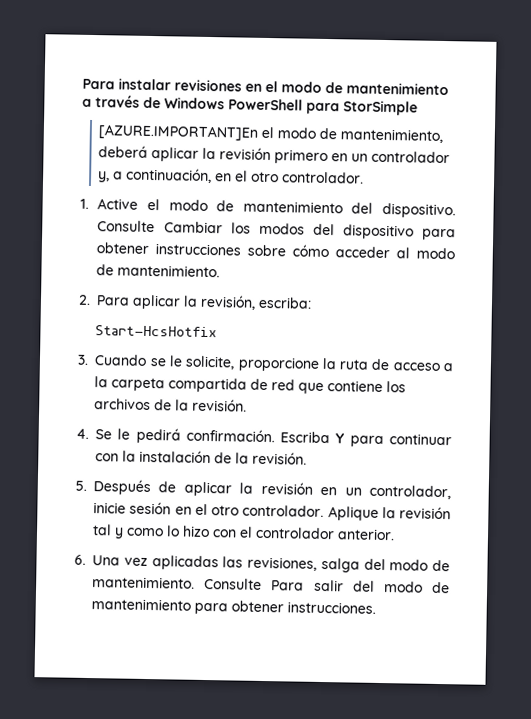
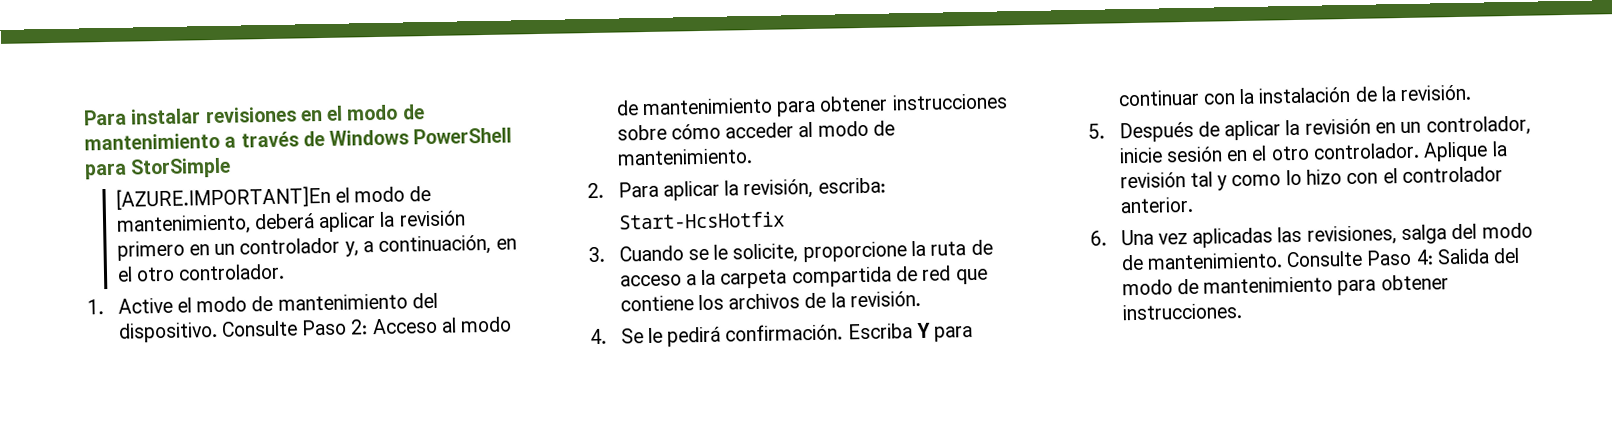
- Consulte Cambiar los modos del dispositivo para obtener instrucciones sobre cómo acceder al modo de mantenimiento.
+ Consulte Paso 2: Acceso al modo de mantenimiento para obtener instrucciones sobre cómo acceder al modo de mantenimiento.
- Consulte Para salir del modo de mantenimiento para obtener instrucciones.
+ Consulte Paso 4: Salida del modo de mantenimiento para obtener instrucciones.

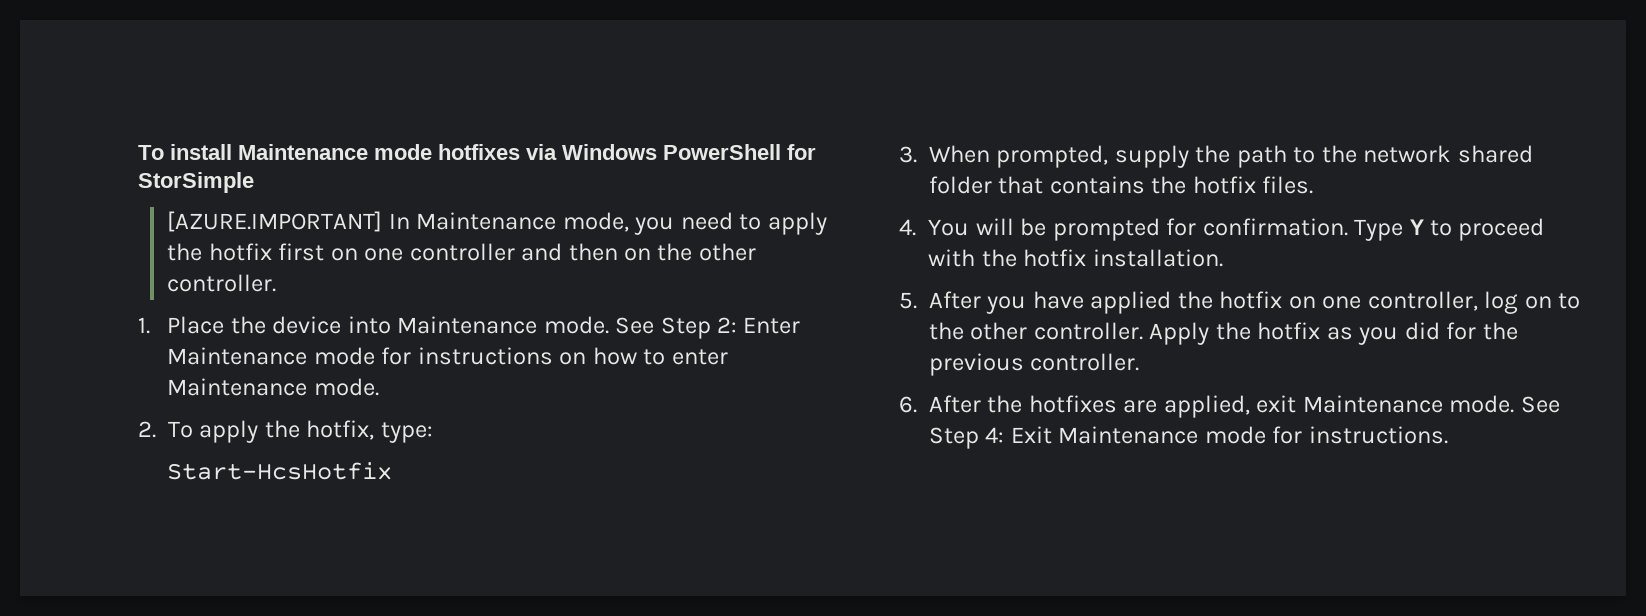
- Para instalar revisiones en el modo de mantenimiento a través de Windows PowerShell para StorSimple
+ To install Maintenance mode hotfixes via Windows PowerShell for StorSimple
- [AZURE.IMPORTANT]En el modo de mantenimiento, deberá aplicar la revisión primero en un controlador y, a continuación, en el otro controlador.
- 1. Active el modo de mantenimiento del dispositivo. Consulte Paso 2: Acceso al modo de mantenimiento para obtener instrucciones sobre cómo acceder al modo de mantenimiento.
- 2. Para aplicar la revisión, escriba:
+ [AZURE.IMPORTANT] In Maintenance mode, you need to apply the hotfix first on one controller and then on the other controller.
+ 1. Place the device into Maintenance mode. See Step 2: Enter Maintenance mode for instructions on how to enter Maintenance mode.
+ 2. To apply the hotfix, type:
  Start-HcsHotfix
- 3. Cuando se le solicite, proporcione la ruta de acceso a la carpeta compartida de red que contiene los archivos de la revisión.
- 4. Se le pedirá confirmación. Escriba Y para continuar con la instalación de la revisión.
- 5. Después de aplicar la revisión en un controlador, inicie sesión en el otro controlador. Aplique la revisión tal y como lo hizo con el controlador anterior.
- 6. Una vez aplicadas las revisiones, salga del modo de mantenimiento. Consulte Paso 4: Salida del modo de mantenimiento para obtener instrucciones.
+ 3. When prompted, supply the path to the network shared folder that contains the hotfix files.
+ 4. You will be prompted for confirmation. Type Y to proceed with the hotfix installation.
+ 5. After you have applied the hotfix on one controller, log on to the other controller. Apply the hotfix as you did for the previous controller.
+ 6. After the hotfixes are applied, exit Maintenance mode. See Step 4: Exit Maintenance mode for instructions.

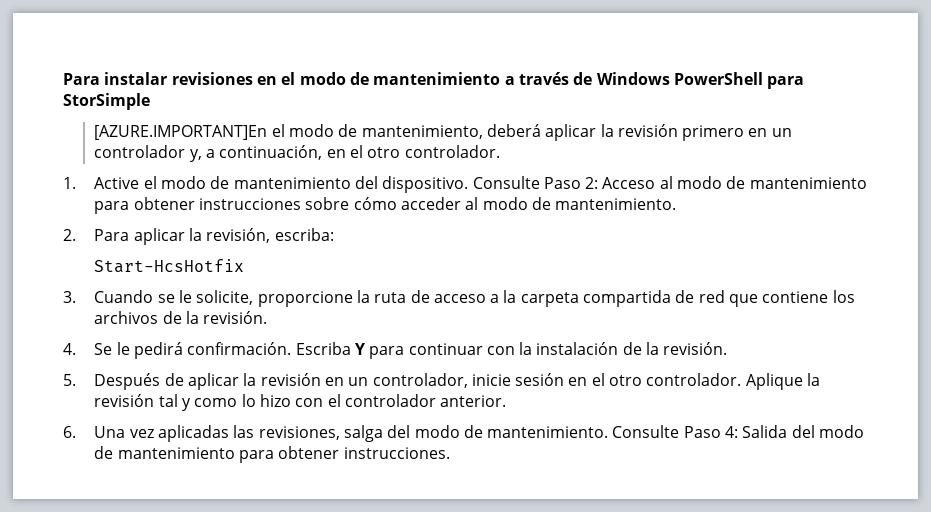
- To install Maintenance mode hotfixes via Windows PowerShell for StorSimple
+ Para instalar revisiones en el modo de mantenimiento a través de Windows PowerShell para StorSimple
- [AZURE.IMPORTANT] In Maintenance mode, you need to apply the hotfix first on one controller and then on the other controller.
- 1. Place the device into Maintenance mode. See Step 2: Enter Maintenance mode for instructions on how to enter Maintenance mode.
- 2. To apply the hotfix, type:
+ [AZURE.IMPORTANT]En el modo de mantenimiento, deberá aplicar la revisión primero en un controlador y, a continuación, en el otro controlador.
+ 1. Active el modo de mantenimiento del dispositivo. Consulte Paso 2: Acceso al modo de mantenimiento para obtener instrucciones sobre cómo acceder al modo de mantenimiento.
+ 2. Para aplicar la revisión, escriba:
  Start-HcsHotfix
- 3. When prompted, supply the path to the network shared folder that contains the hotfix files.
- 4. You will be prompted for confirmation. Type Y to proceed with the hotfix installation.
- 5. After you have applied the hotfix on one controller, log on to the other controller. Apply the hotfix as you did for the previous controller.
- 6. After the hotfixes are applied, exit Maintenance mode. See Step 4: Exit Maintenance mode for instructions.
+ 3. Cuando se le solicite, proporcione la ruta de acceso a la carpeta compartida de red que contiene los archivos de la revisión.
+ 4. Se le pedirá confirmación. Escriba Y para continuar con la instalación de la revisión.
+ 5. Después de aplicar la revisión en un controlador, inicie sesión en el otro controlador. Aplique la revisión tal y como lo hizo con el controlador anterior.
+ 6. Una vez aplicadas las revisiones, salga del modo de mantenimiento. Consulte Paso 4: Salida del modo de mantenimiento para obtener instrucciones.

